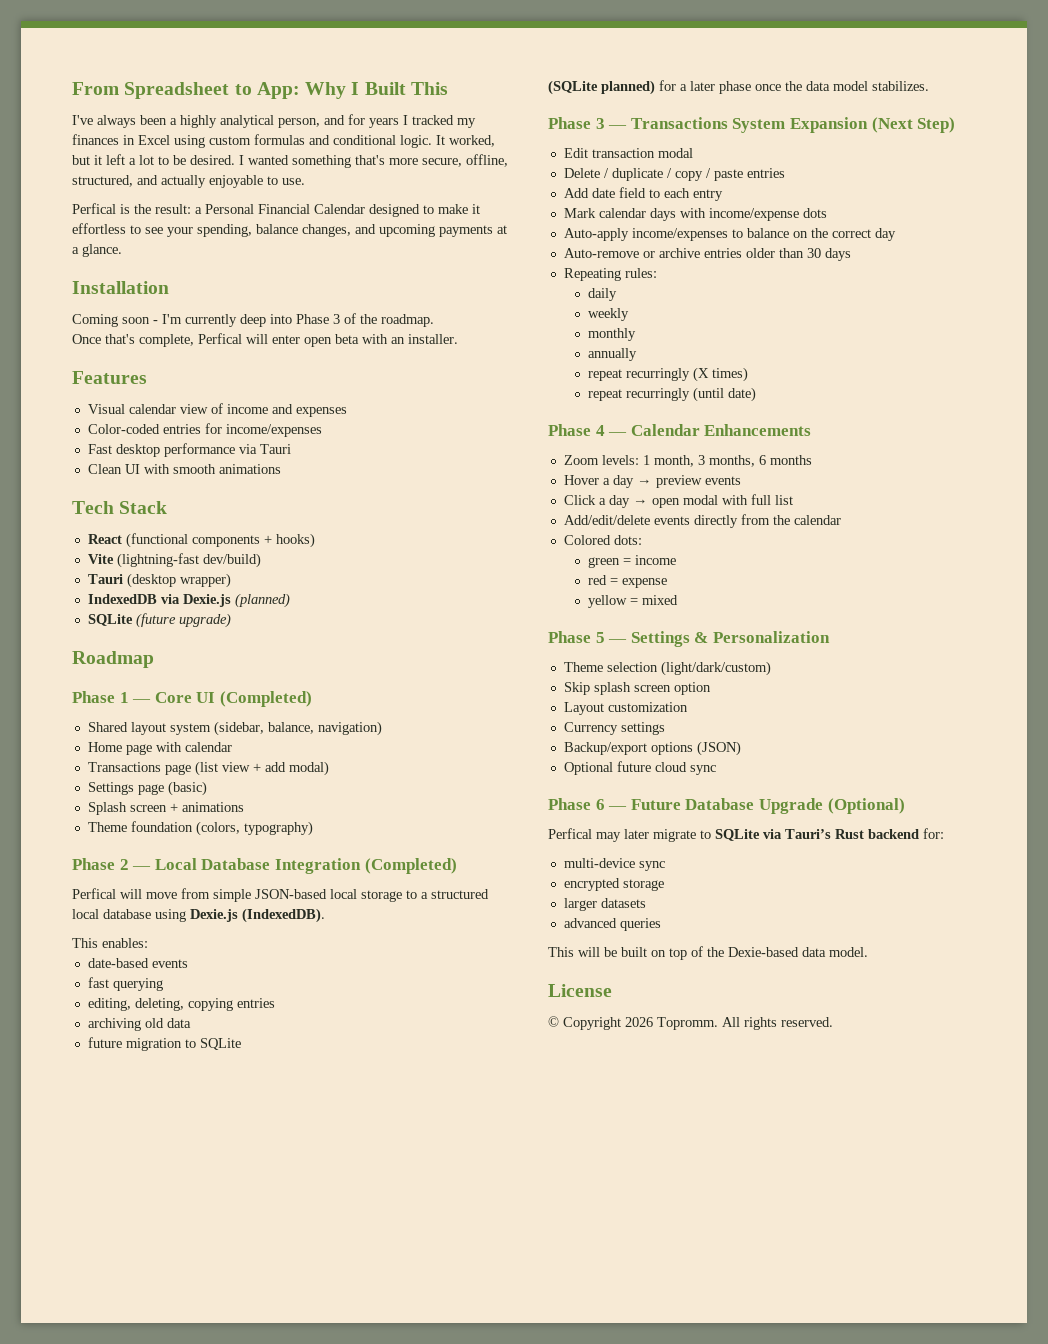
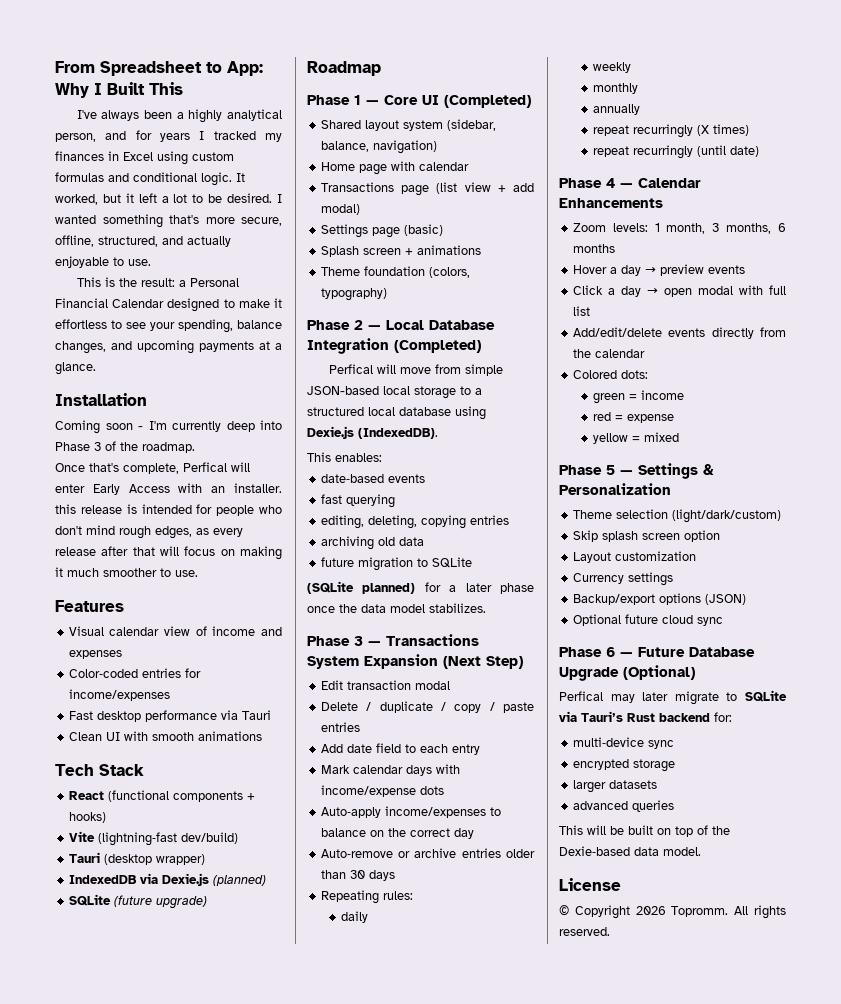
- Perfical is the result: a Personal Financial Calendar designed to make it effortless to see your spending, balance changes, and upcoming payments at a glance.
+ This is the result: a Personal Financial Calendar designed to make it effortless to see your spending, balance changes, and upcoming payments at a glance.
- Once that's complete, Perfical will enter open beta with an installer.
+ Once that's complete, Perfical will enter Early Access with an installer. this release is intended for people who don't mind rough edges, as every release after that will focus on making it much smoother to use.

